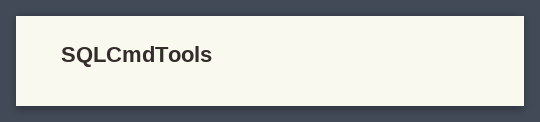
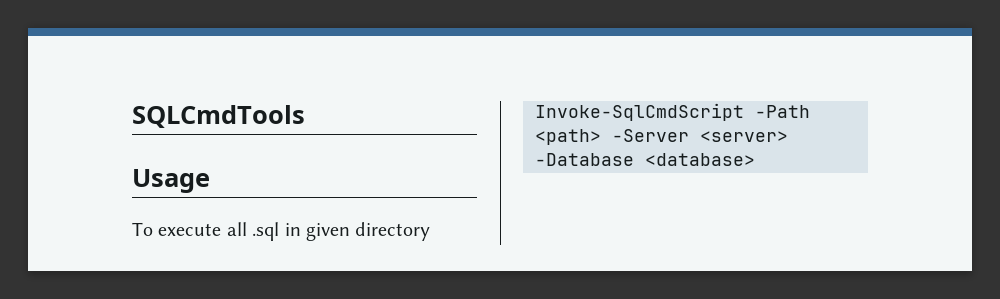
+ Usage
+ To execute all .sql in given directory
+ Invoke-SqlCmdScript -Path <path> -Server <server> -Database <database>

